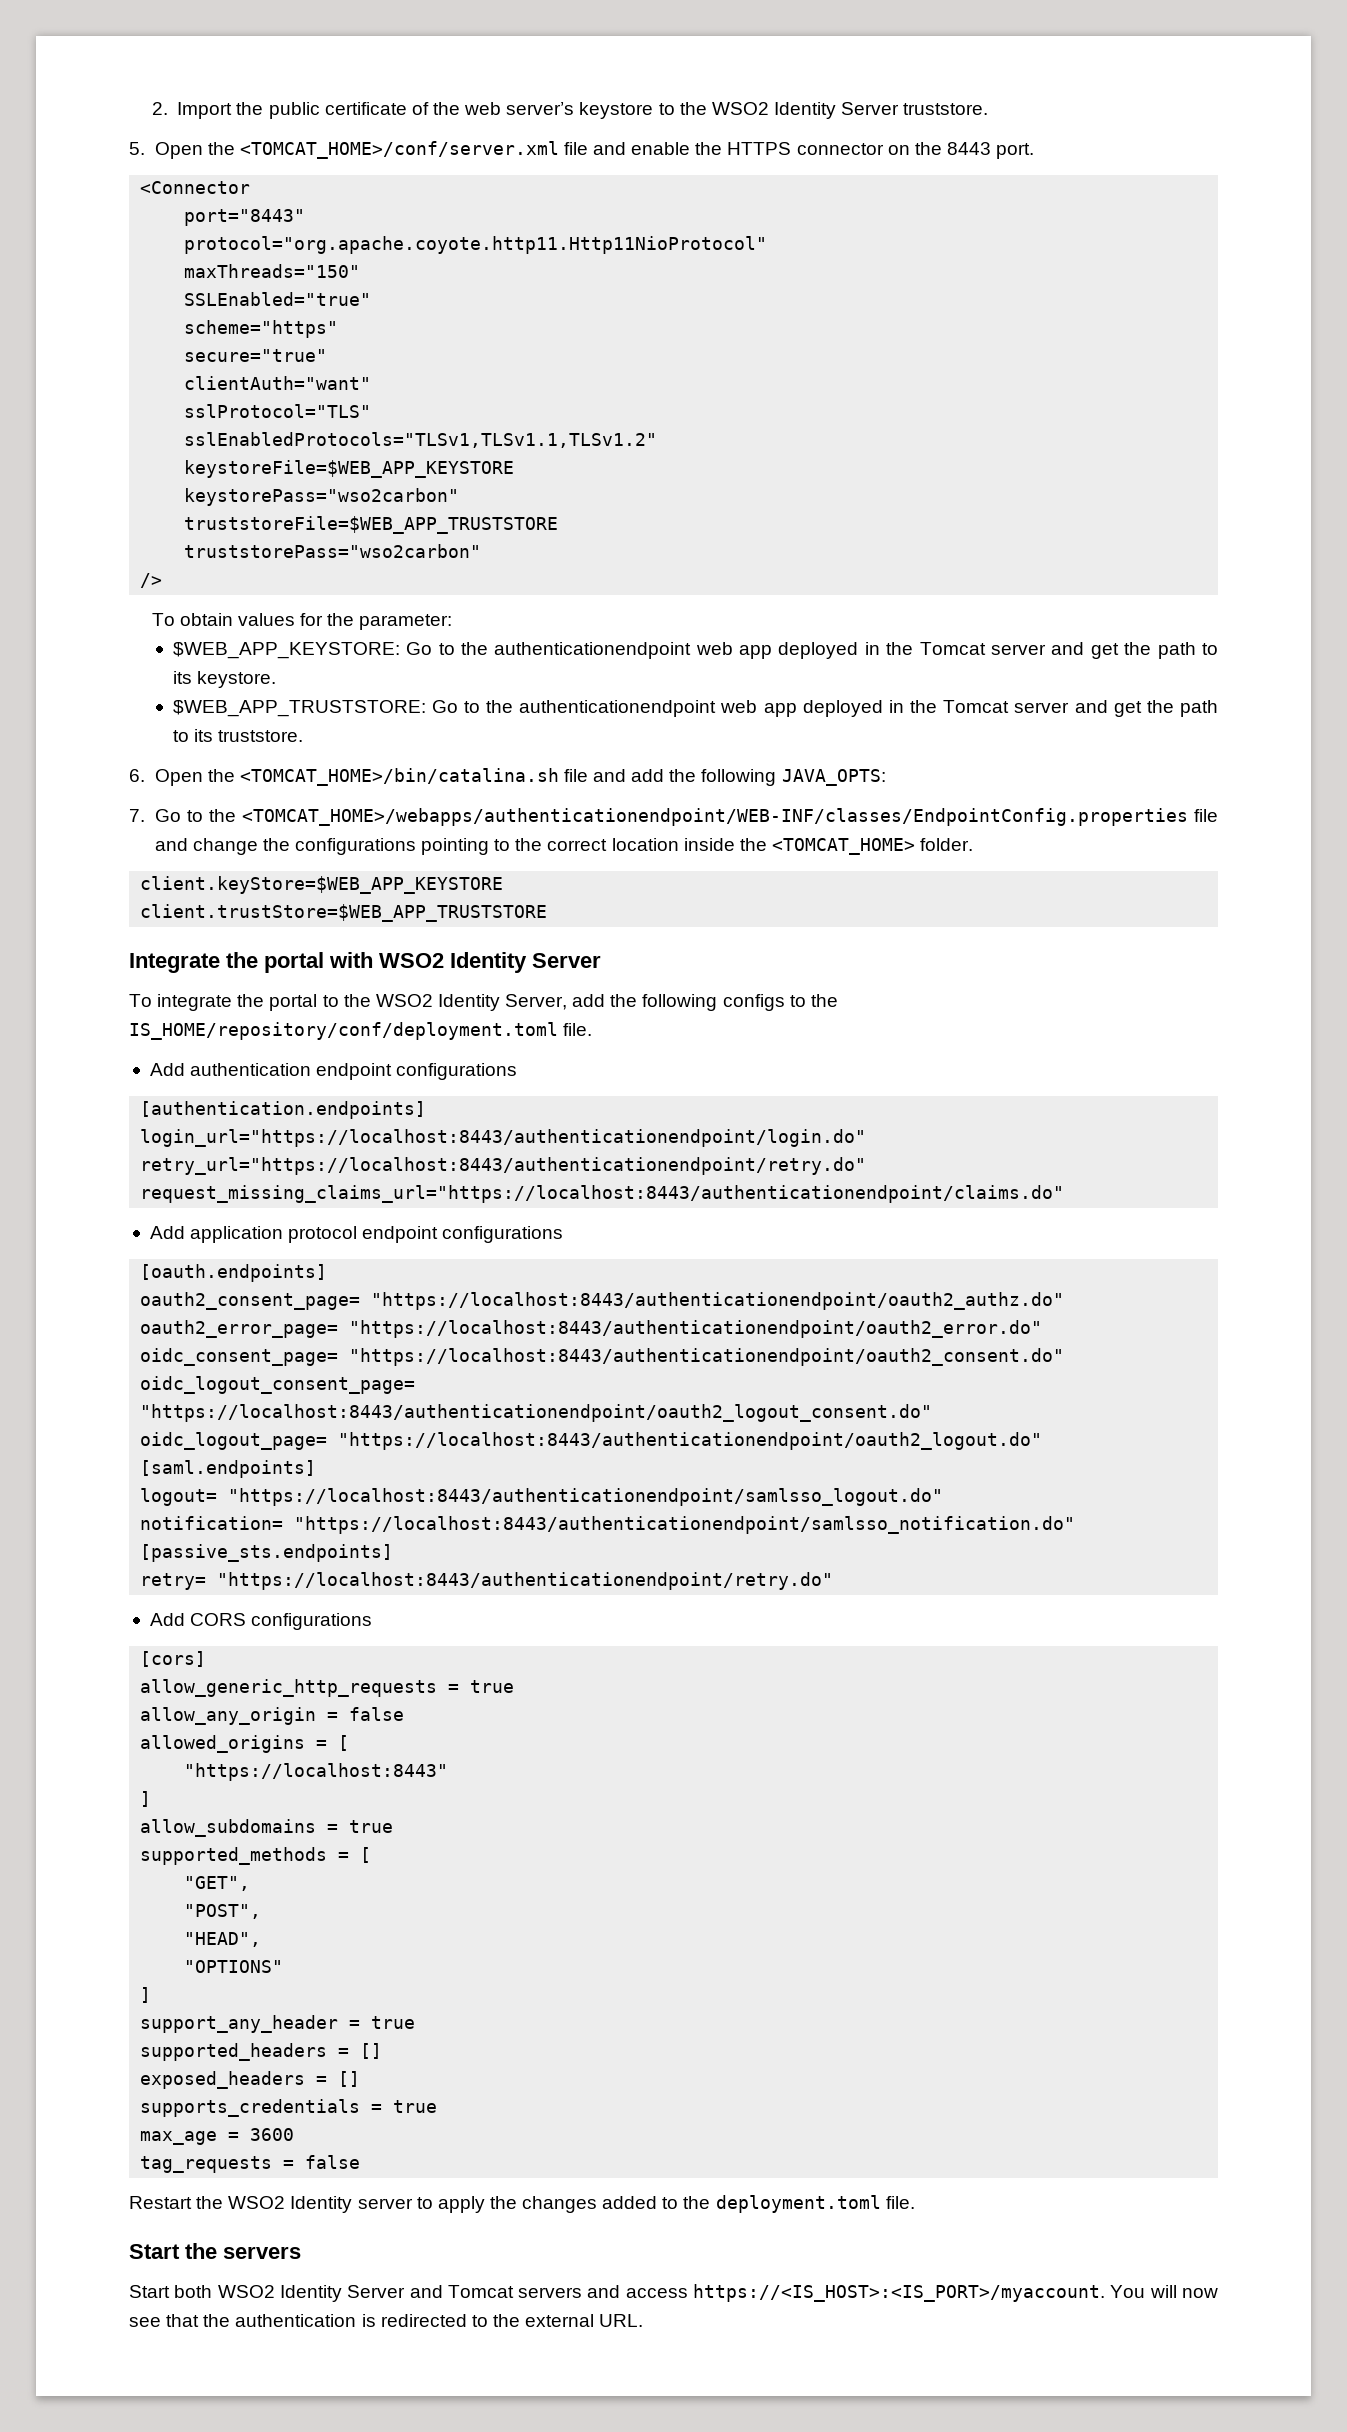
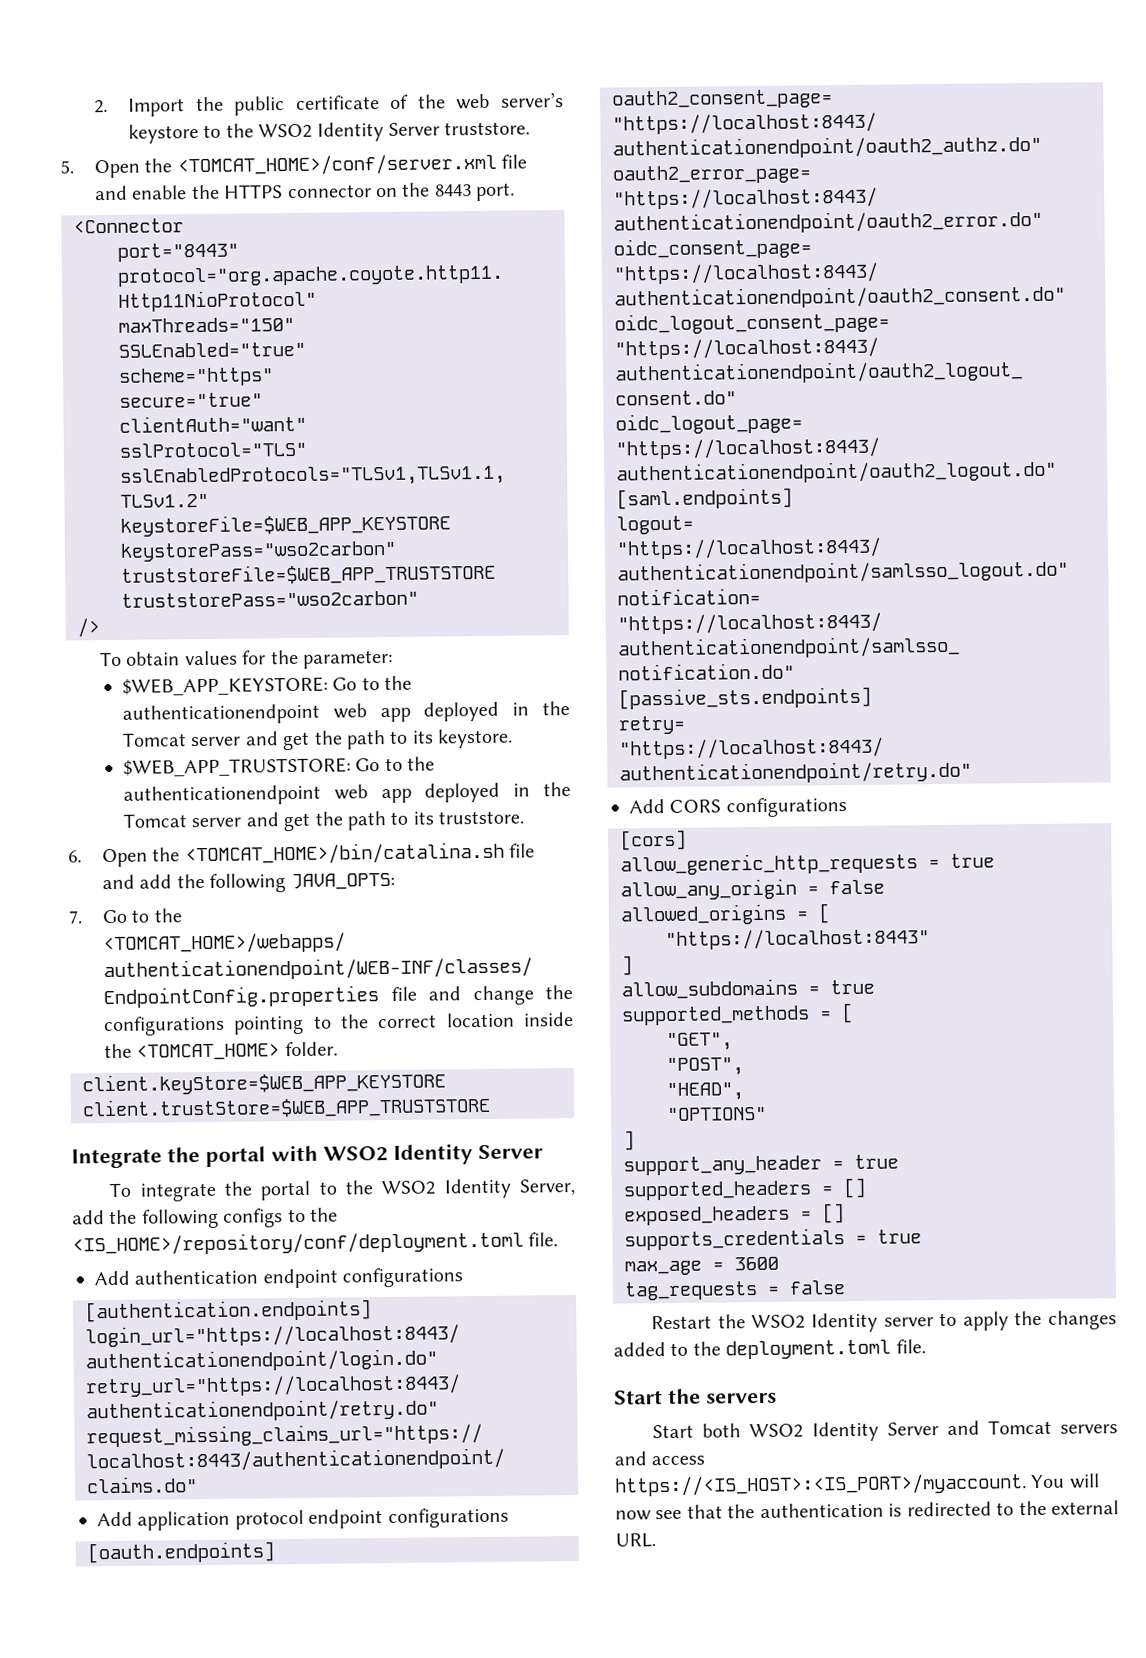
- To integrate the portal to the WSO2 Identity Server, add the following configs to the IS_HOME/repository/conf/deployment.toml file.
+ To integrate the portal to the WSO2 Identity Server, add the following configs to the <IS_HOME>/repository/conf/deployment.toml file.

